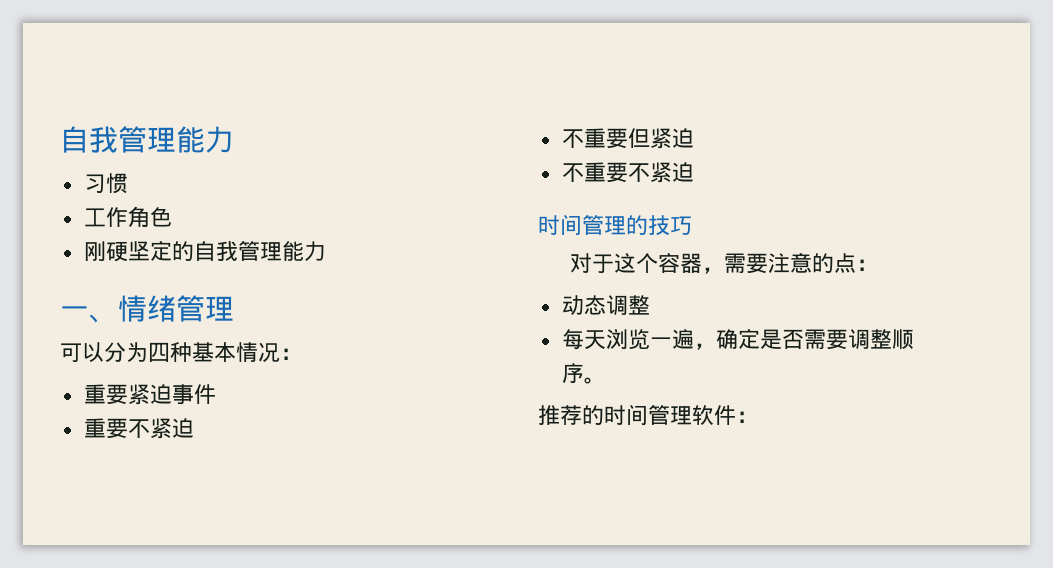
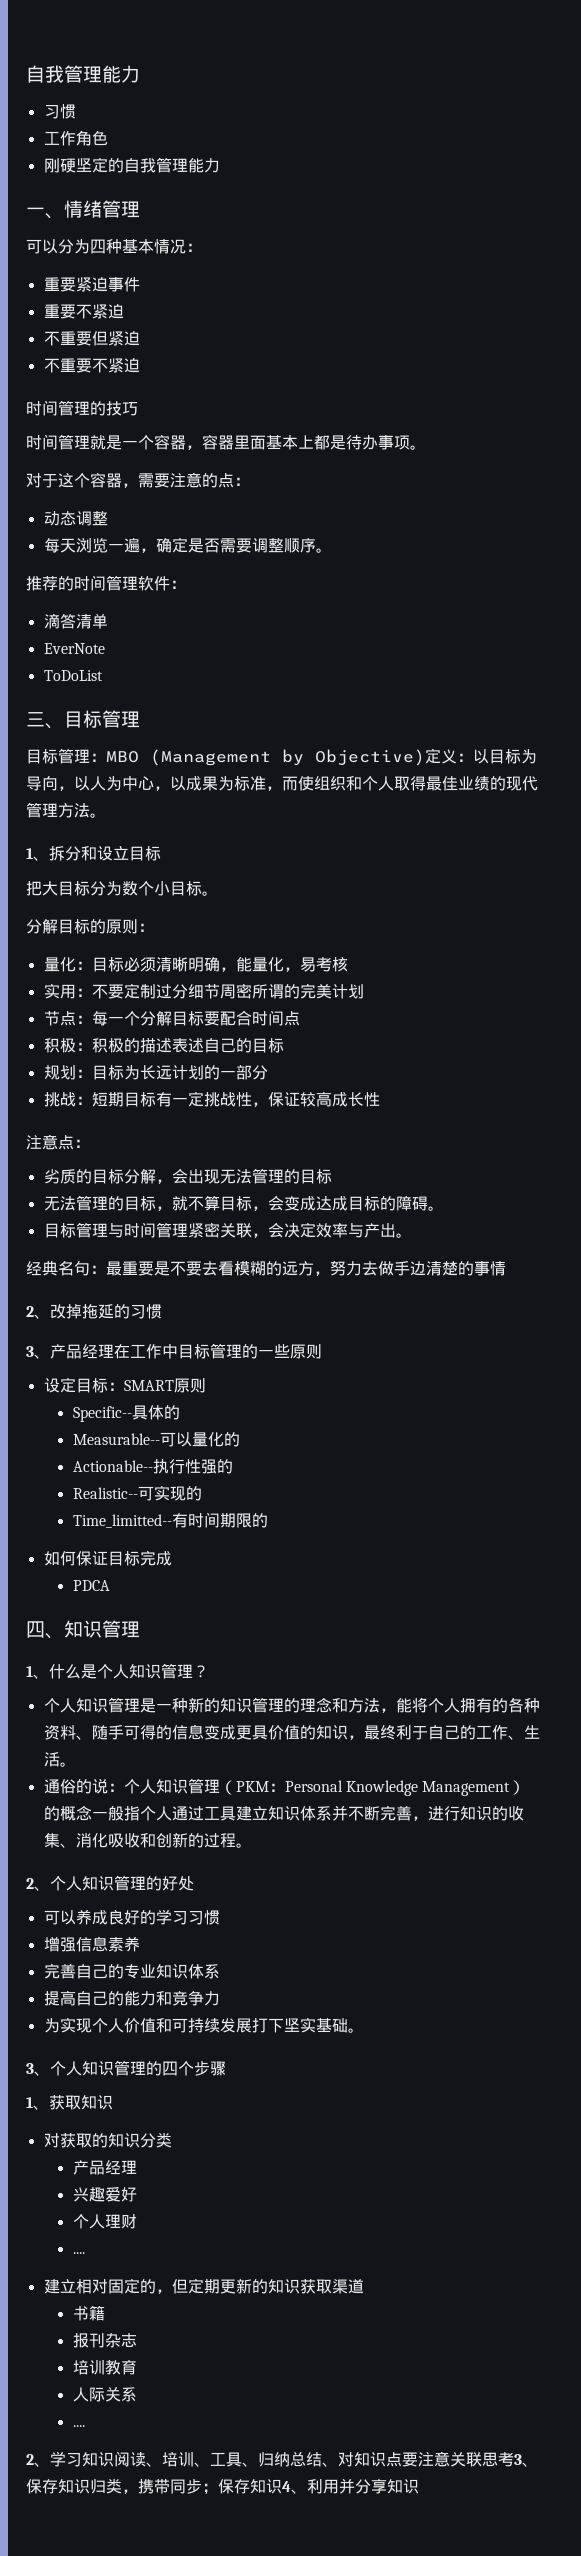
+ 时间管理就是一个容器，容器里面基本上都是待办事项。
+ 滴答清单
+ EverNote
+ ToDoList
+ 三、目标管理
+ 目标管理：MBO (Management by Objective)定义：以目标为导向，以人为中心，以成果为标准，而使组织和个人取得最佳业绩的现代管理方法。
+ 1、拆分和设立目标
+ 把大目标分为数个小目标。
+ 分解目标的原则：
+ 量化：目标必须清晰明确，能量化，易考核
+ 实用：不要定制过分细节周密所谓的完美计划
+ 节点：每一个分解目标要配合时间点
+ 积极：积极的描述表述自己的目标
+ 规划：目标为长远计划的一部分
+ 挑战：短期目标有一定挑战性，保证较高成长性
+ 注意点：
+ 劣质的目标分解，会出现无法管理的目标
+ 无法管理的目标，就不算目标，会变成达成目标的障碍。
+ 目标管理与时间管理紧密关联，会决定效率与产出。
+ 经典名句：最重要是不要去看模糊的远方，努力去做手边清楚的事情
+ 2、改掉拖延的习惯
+ 3、产品经理在工作中目标管理的一些原则
+ 设定目标：SMART原则
+ Specific--具体的
+ Measurable--可以量化的
+ Actionable--执行性强的
+ Realistic--可实现的
+ Time_limitted--有时间期限的
+ 如何保证目标完成
+ PDCA
+ 四、知识管理
+ 1、什么是个人知识管理？
+ 个人知识管理是一种新的知识管理的理念和方法，能将个人拥有的各种资料、随手可得的信息变成更具价值的知识，最终利于自己的工作、生活。
+ 通俗的说：个人知识管理（PKM：Personal Knowledge Management）的概念一般指个人通过工具建立知识体系并不断完善，进行知识的收集、消化吸收和创新的过程。
+ 2、个人知识管理的好处
+ 可以养成良好的学习习惯
+ 增强信息素养
+ 完善自己的专业知识体系
+ 提高自己的能力和竞争力
+ 为实现个人价值和可持续发展打下坚实基础。
+ 3、个人知识管理的四个步骤
+ 1、获取知识
+ 对获取的知识分类
+ 产品经理
+ 兴趣爱好
+ 个人理财
+ ....
+ 建立相对固定的，但定期更新的知识获取渠道
+ 书籍
+ 报刊杂志
+ 培训教育
+ 人际关系
+ ....
+ 2、学习知识阅读、培训、工具、归纳总结、对知识点要注意关联思考3、保存知识归类，携带同步；保存知识4、利用并分享知识

